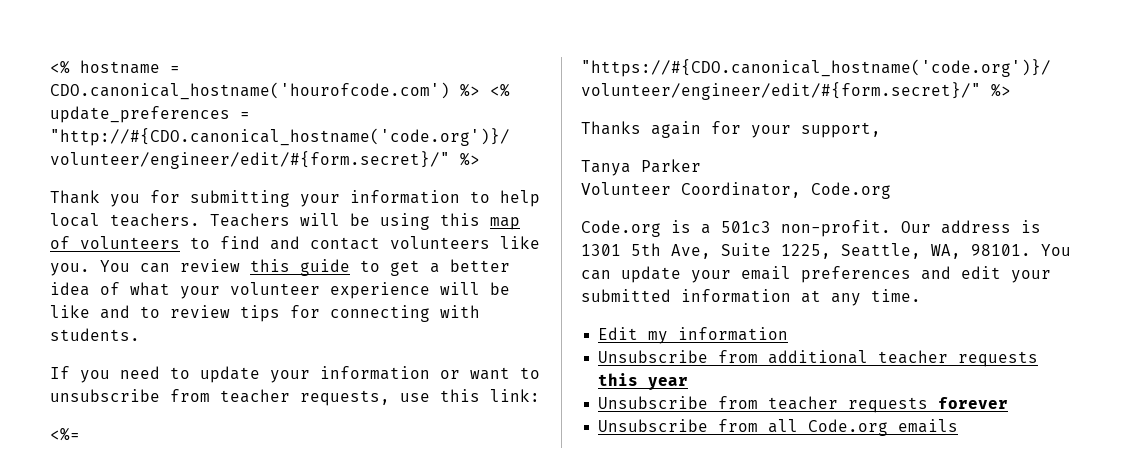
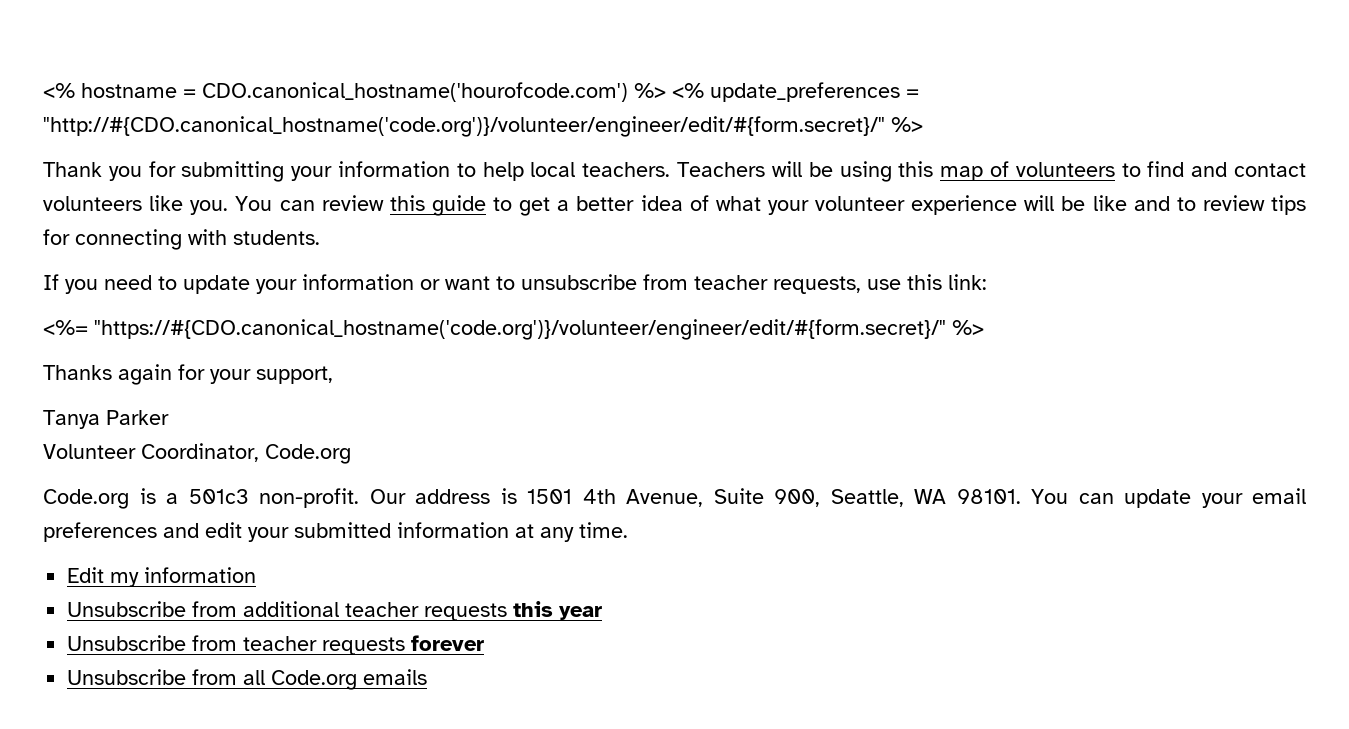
- Our address is 1301 5th Ave, Suite 1225, Seattle, WA, 98101.
+ Our address is 1501 4th Avenue, Suite 900, Seattle, WA 98101.

